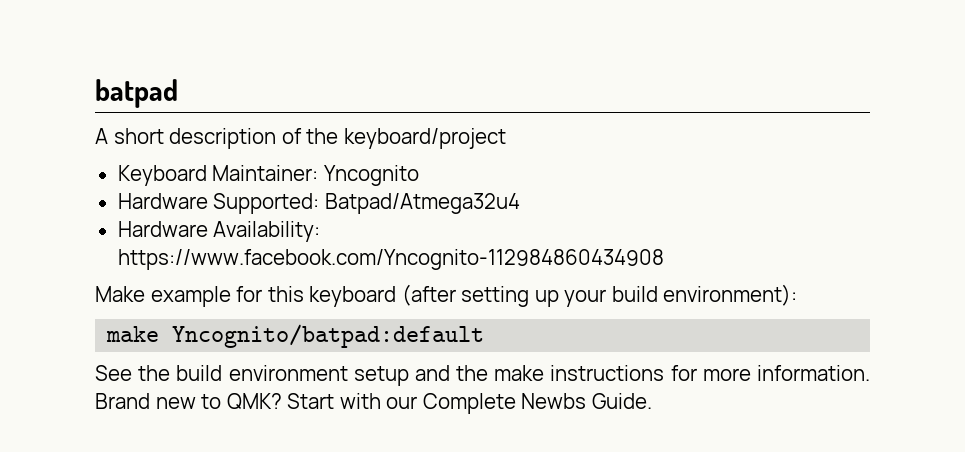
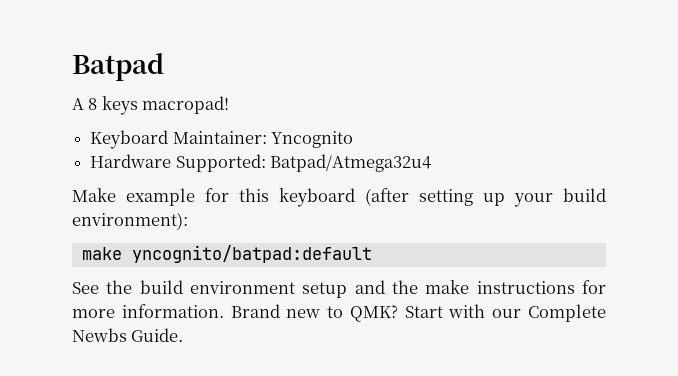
- batpad
+ Batpad
- A short description of the keyboard/project
+ A 8 keys macropad!
- Hardware Availability: https://www.facebook.com/Yncognito-112984860434908
- make Yncognito/batpad:default
+ make yncognito/batpad:default

